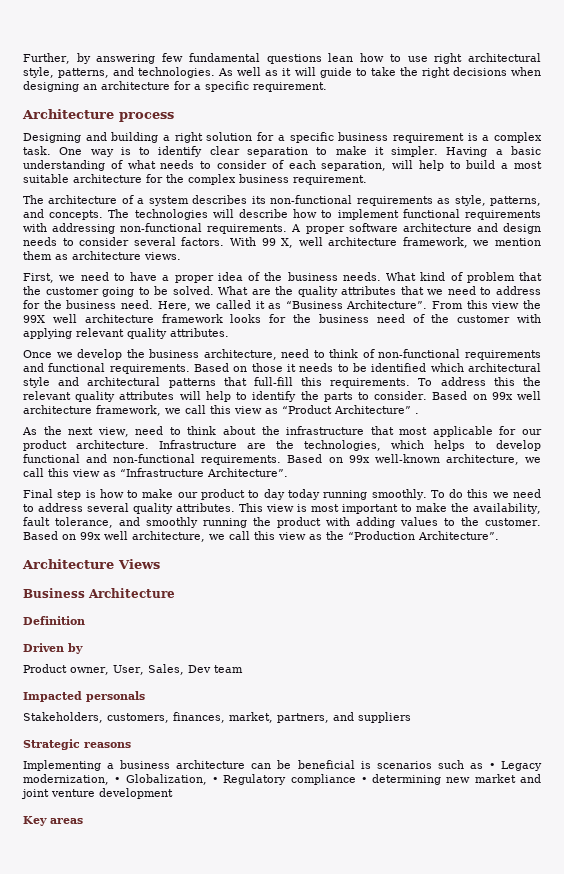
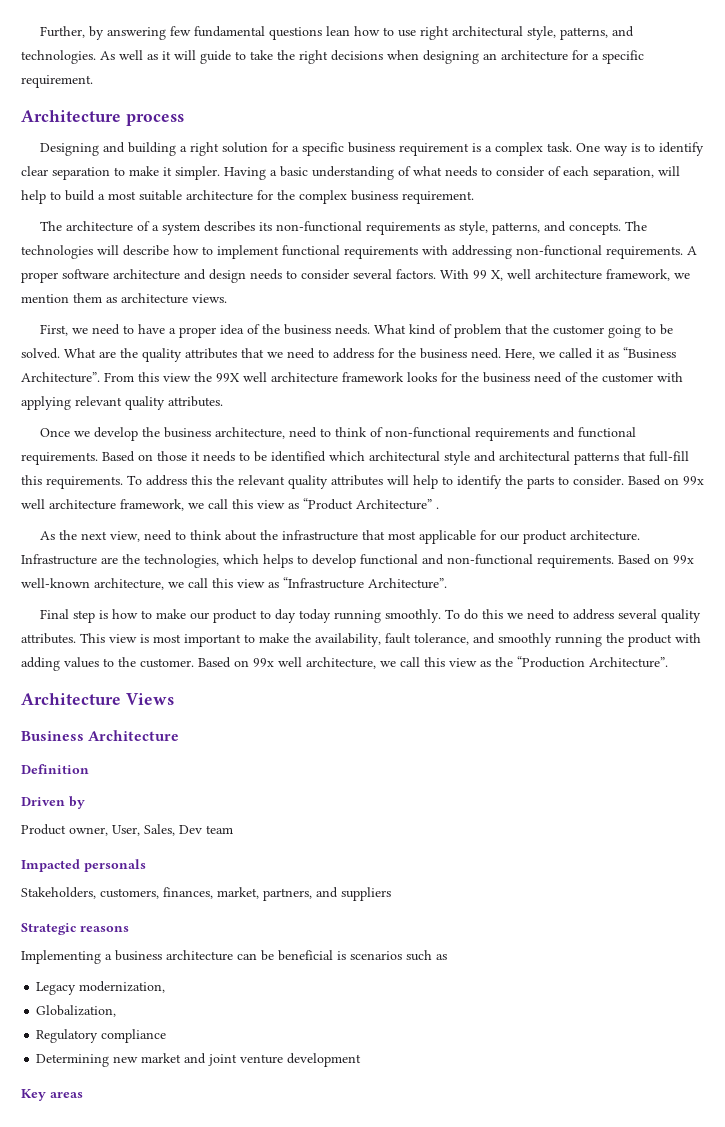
- Implementing a business architecture can be beneficial is scenarios such as • Legacy modernization, • Globalization, • Regulatory compliance • determining new market and joint venture development
+ Implementing a business architecture can be beneficial is scenarios such as
+ Legacy modernization,
+ Globalization,
+ Regulatory compliance
+ Determining new market and joint venture development

